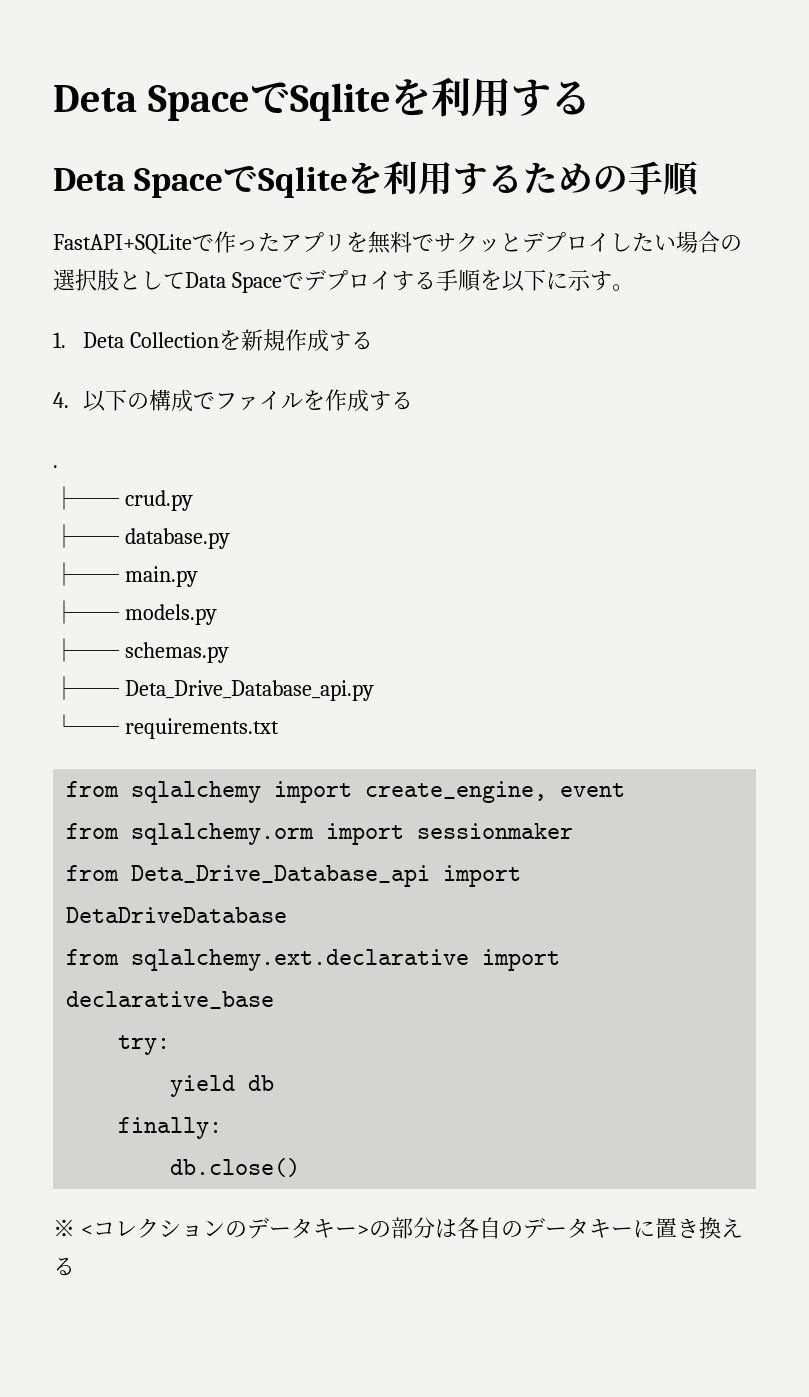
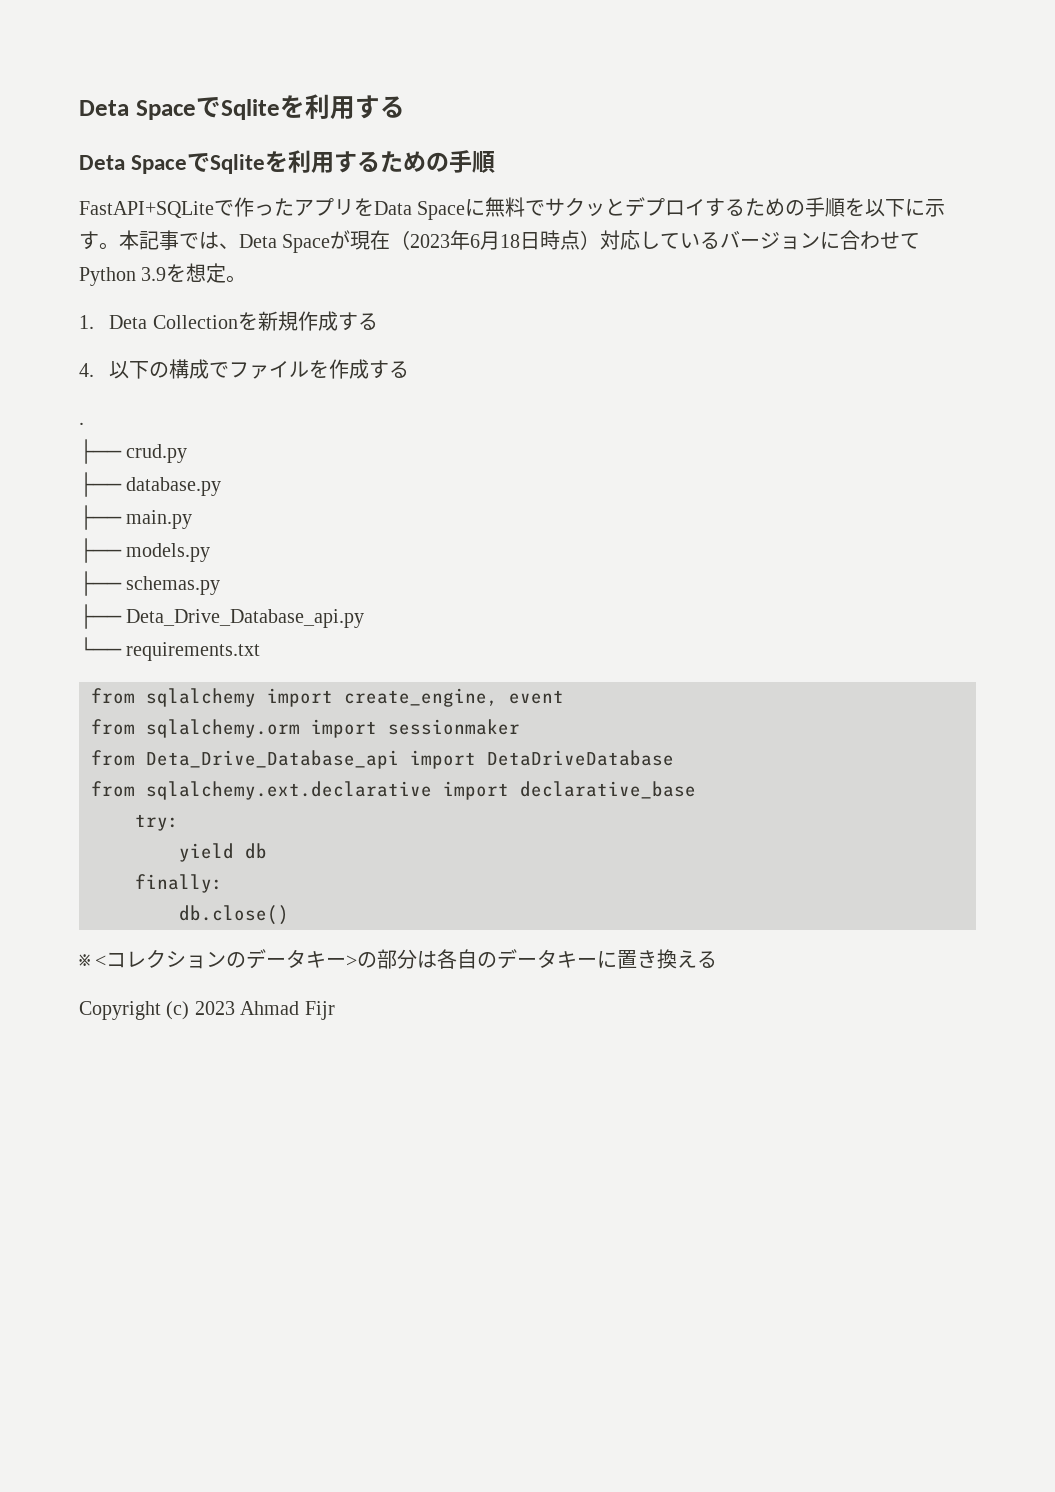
- FastAPI+SQLiteで作ったアプリを無料でサクッとデプロイしたい場合の選択肢としてData Spaceでデプロイする手順を以下に示す。
+ FastAPI+SQLiteで作ったアプリをData Spaceに無料でサクッとデプロイするための手順を以下に示す。本記事では、Deta Spaceが現在（2023年6月18日時点）対応しているバージョンに合わせてPython 3.9を想定。
+ Copyright (c) 2023 Ahmad Fijr

